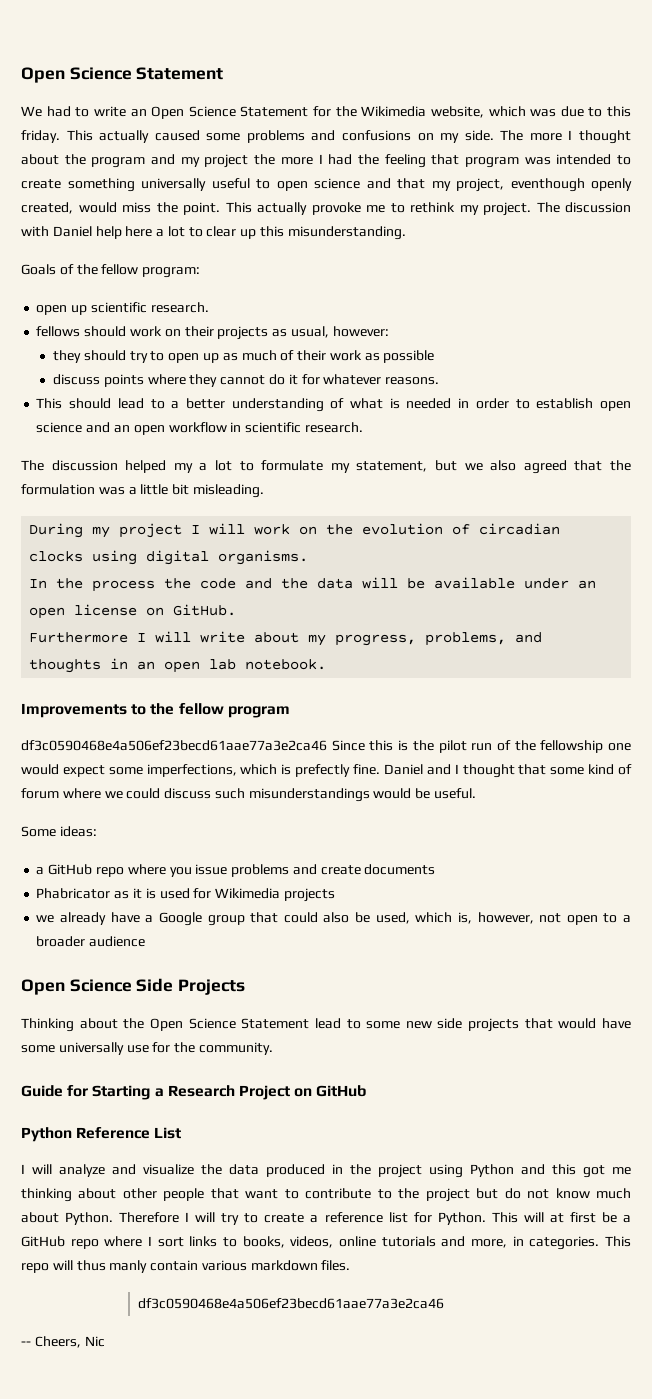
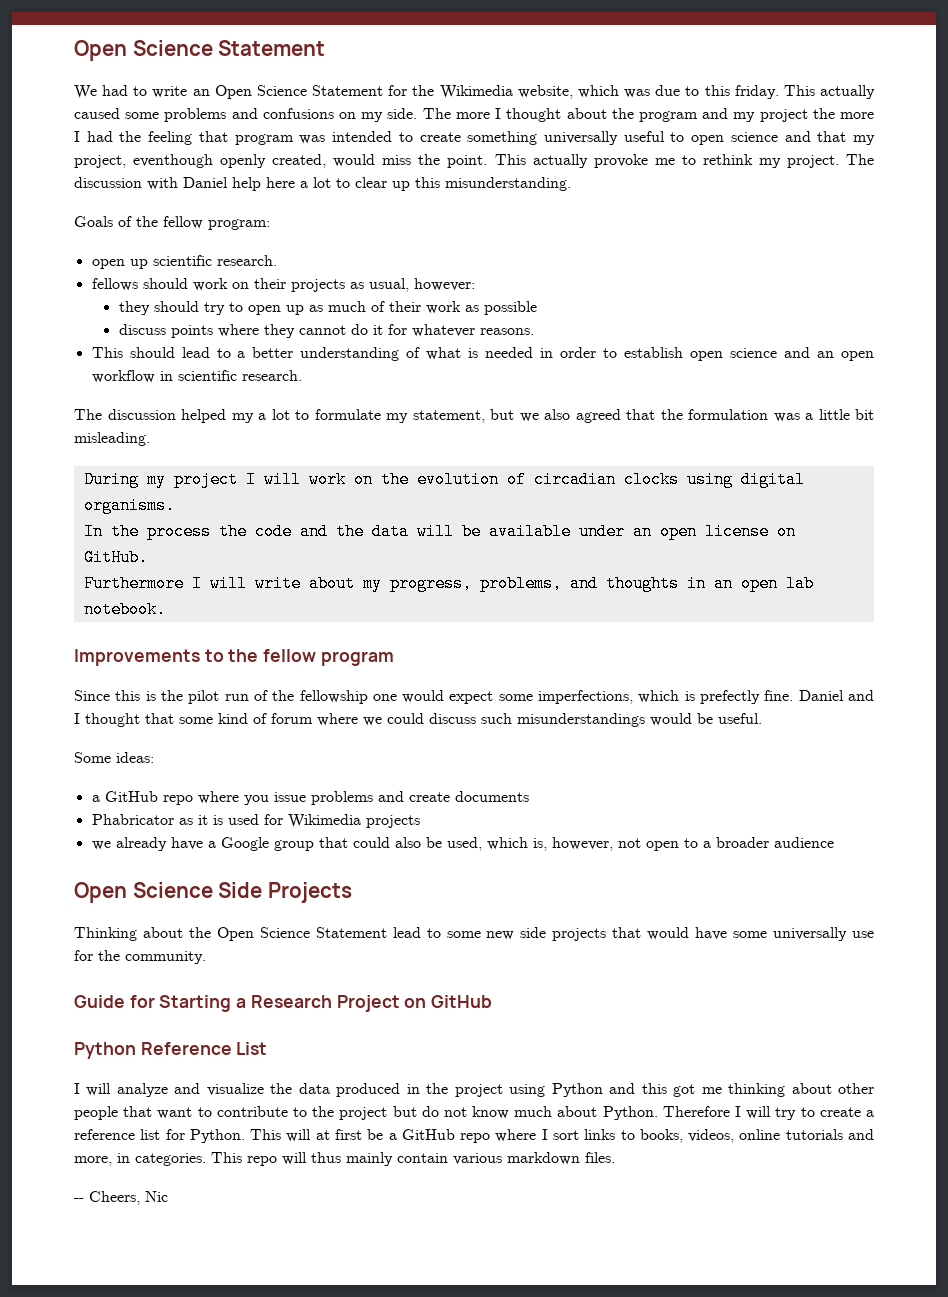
- df3c0590468e4a506ef23becd61aae77a3e2ca46 Since this is the pilot run of the fellowship one would expect some imperfections, which is prefectly fine.
+ Since this is the pilot run of the fellowship one would expect some imperfections, which is prefectly fine.
- This repo will thus manly contain various markdown files.
- df3c0590468e4a506ef23becd61aae77a3e2ca46
+ This repo will thus mainly contain various markdown files.

